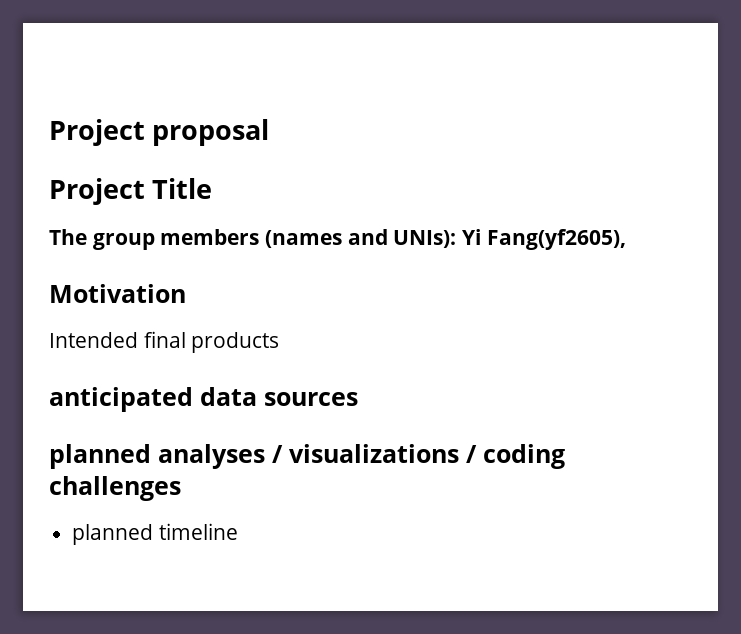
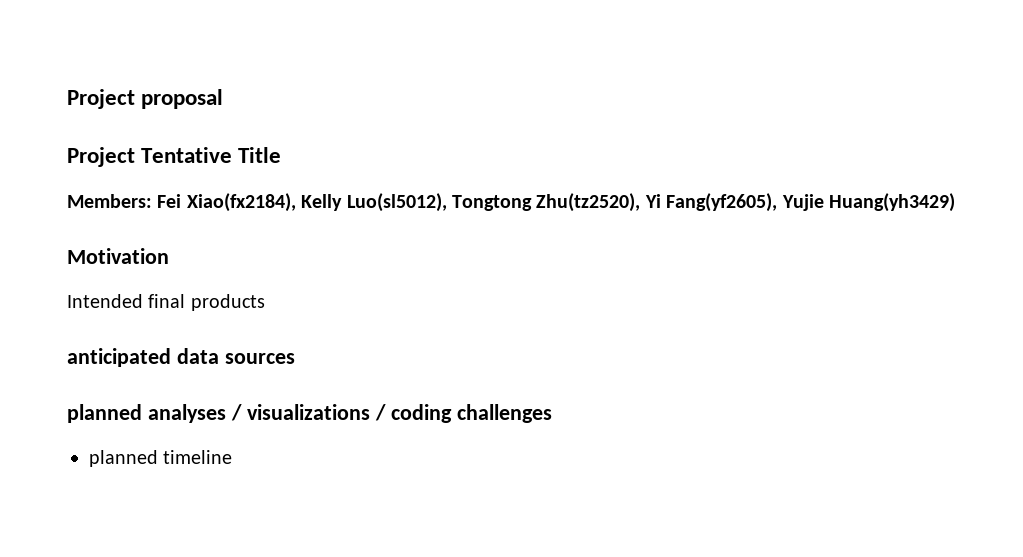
- Project Title
+ Project Tentative Title
- The group members (names and UNIs): Yi Fang(yf2605),
+ Members: Fei Xiao(fx2184), Kelly Luo(sl5012), Tongtong Zhu(tz2520), Yi Fang(yf2605), Yujie Huang(yh3429)

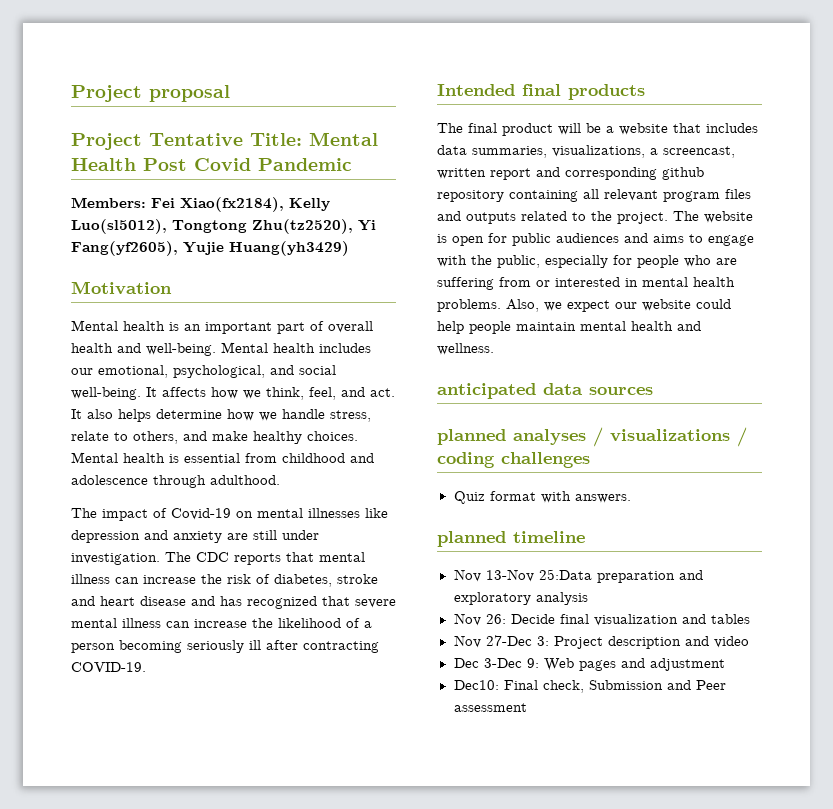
- Project Tentative Title
+ Project Tentative Title: Mental Health Post Covid Pandemic
+ Mental health is an important part of overall health and well-being. Mental health includes our emotional, psychological, and social well-being. It affects how we think, feel, and act. It also helps determine how we handle stress, relate to others, and make healthy choices. Mental health is essential from childhood and adolescence through adulthood.
+ The impact of Covid-19 on mental illnesses like depression and anxiety are still under investigation. The CDC reports that mental illness can increase the risk of diabetes, stroke and heart disease and has recognized that severe mental illness can increase the likelihood of a person becoming seriously ill after contracting COVID-19.
  Intended final products
+ The final product will be a website that includes data summaries, visualizations, a screencast, written report and corresponding github repository containing all relevant program files and outputs related to the project. The website is open for public audiences and aims to engage with the public, especially for people who are suffering from or interested in mental health problems. Also, we expect our website could help people maintain mental health and wellness.
+ Quiz format with answers.
  planned timeline
+ Nov 13-Nov 25:Data preparation and exploratory analysis
+ Nov 26: Decide final visualization and tables
+ Nov 27-Dec 3: Project description and video
+ Dec 3-Dec 9: Web pages and adjustment
+ Dec10: Final check, Submission and Peer assessment

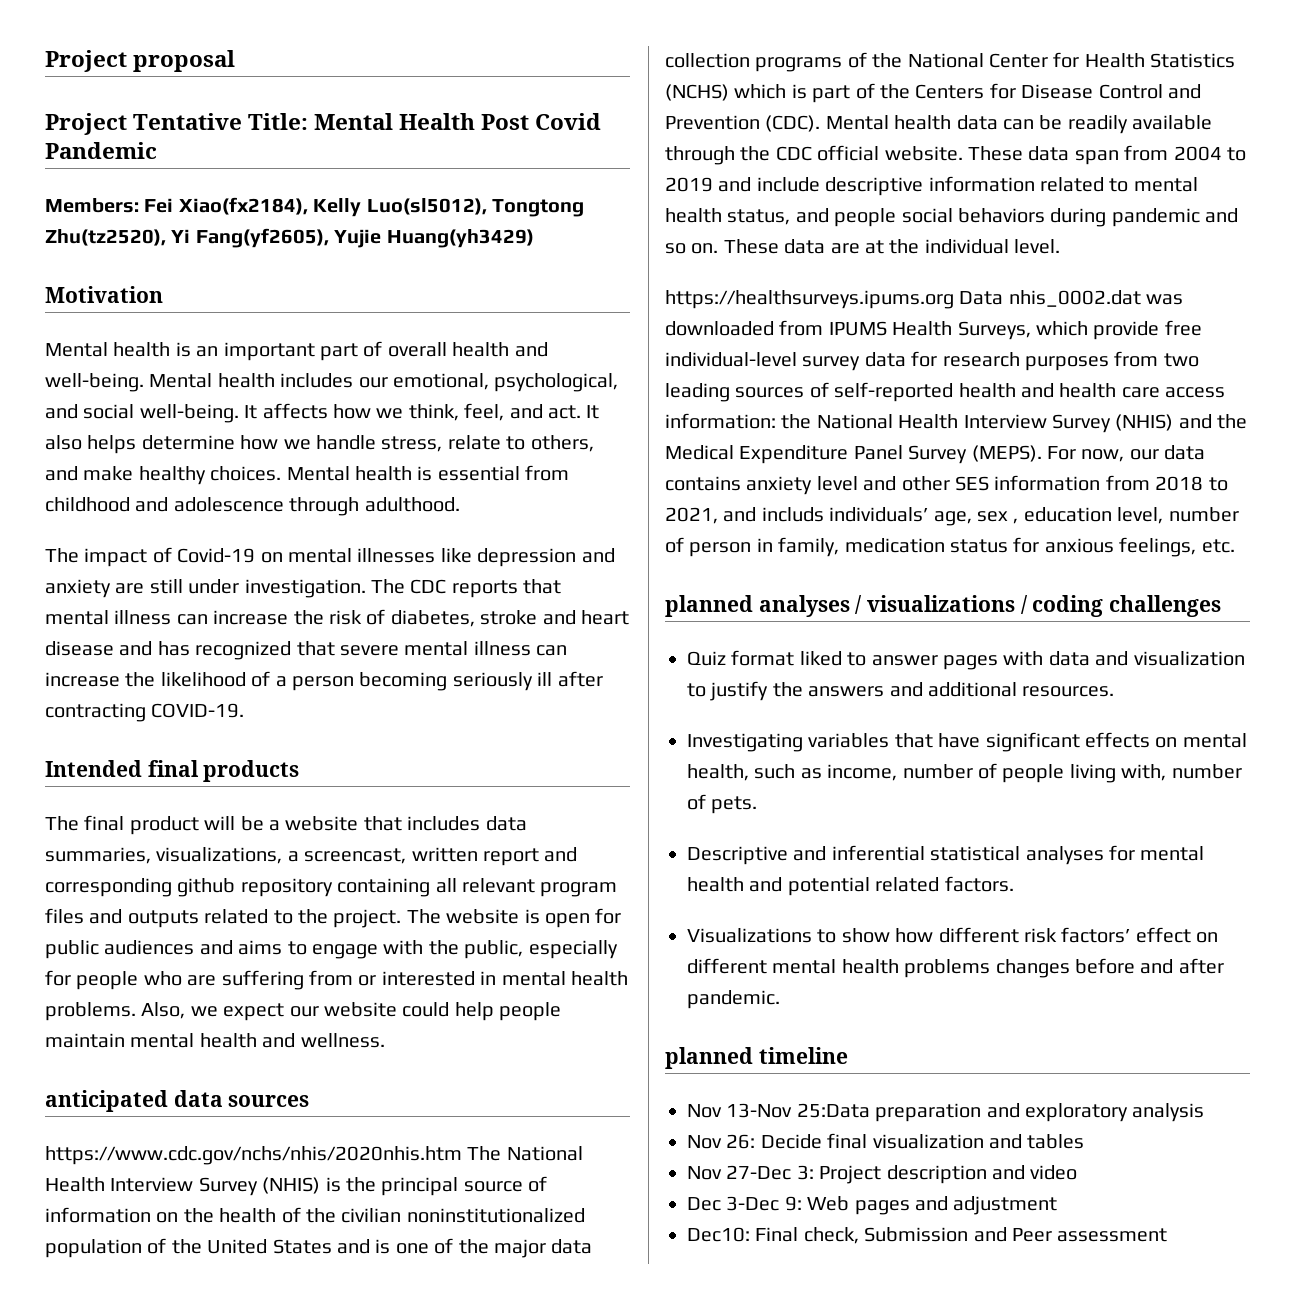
+ https://www.cdc.gov/nchs/nhis/2020nhis.htm The National Health Interview Survey (NHIS) is the principal source of information on the health of the civilian noninstitutionalized population of the United States and is one of the major data collection programs of the National Center for Health Statistics (NCHS) which is part of the Centers for Disease Control and Prevention (CDC). Mental health data can be readily available through the CDC official website. These data span from 2004 to 2019 and include descriptive information related to mental health status, and people social behaviors during pandemic and so on. These data are at the individual level.
+ https://healthsurveys.ipums.org Data nhis_0002.dat was downloaded from IPUMS Health Surveys, which provide free individual-level survey data for research purposes from two leading sources of self-reported health and health care access information: the National Health Interview Survey (NHIS) and the Medical Expenditure Panel Survey (MEPS). For now, our data contains anxiety level and other SES information from 2018 to 2021, and includs individuals’ age, sex , education level, number of person in family, medication status for anxious feelings, etc.
- Quiz format with answers.
+ Quiz format liked to answer pages with data and visualization to justify the answers and additional resources.
+ Investigating variables that have significant effects on mental health, such as income, number of people living with, number of pets.
+ Descriptive and inferential statistical analyses for mental health and potential related factors.
+ Visualizations to show how different risk factors’ effect on different mental health problems changes before and after pandemic.

